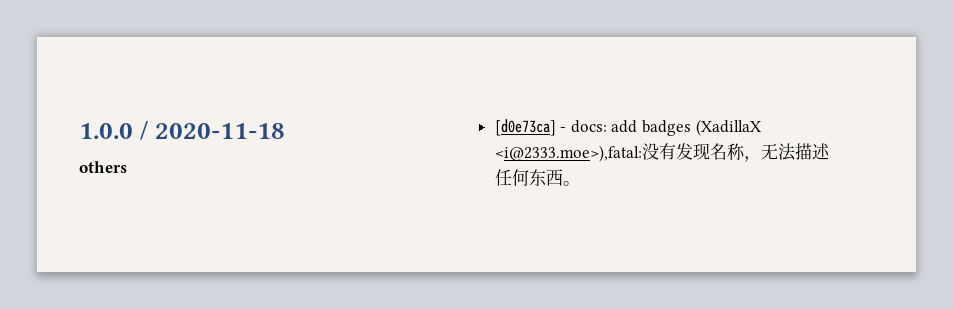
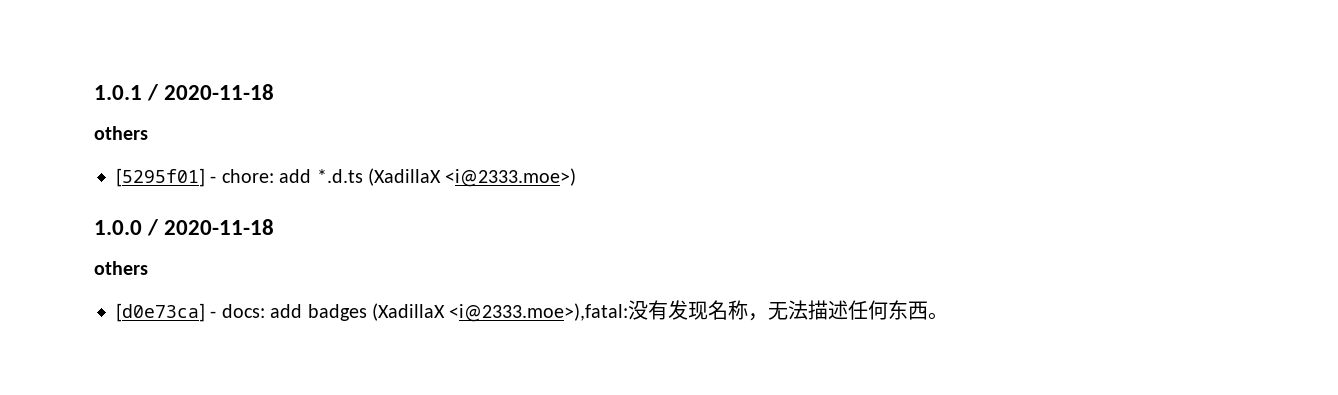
+ 1.0.1 / 2020-11-18
+ others
+ [5295f01] - chore: add *.d.ts (XadillaX <i@2333.moe>)

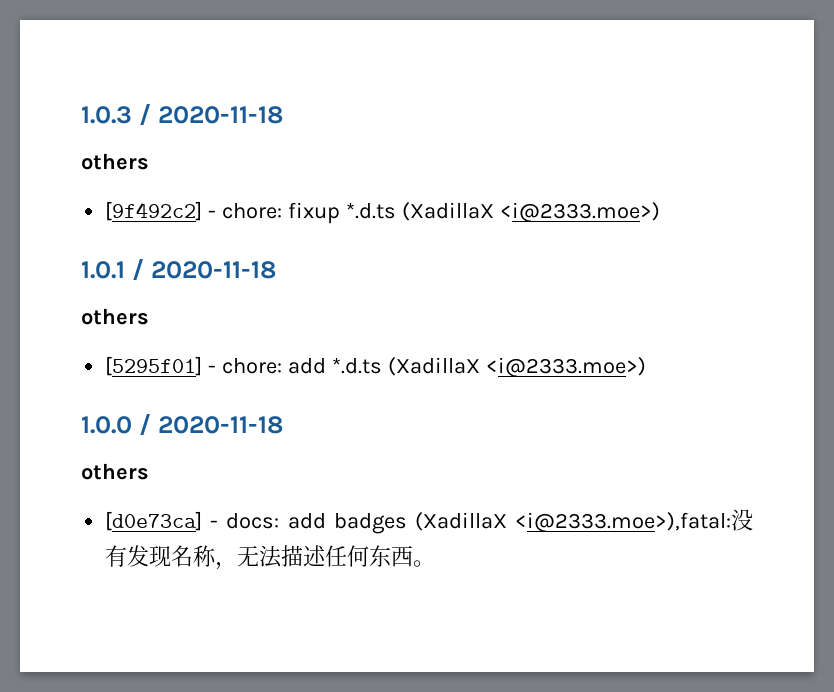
+ 1.0.3 / 2020-11-18
+ others
+ [9f492c2] - chore: fixup *.d.ts (XadillaX <i@2333.moe>)

